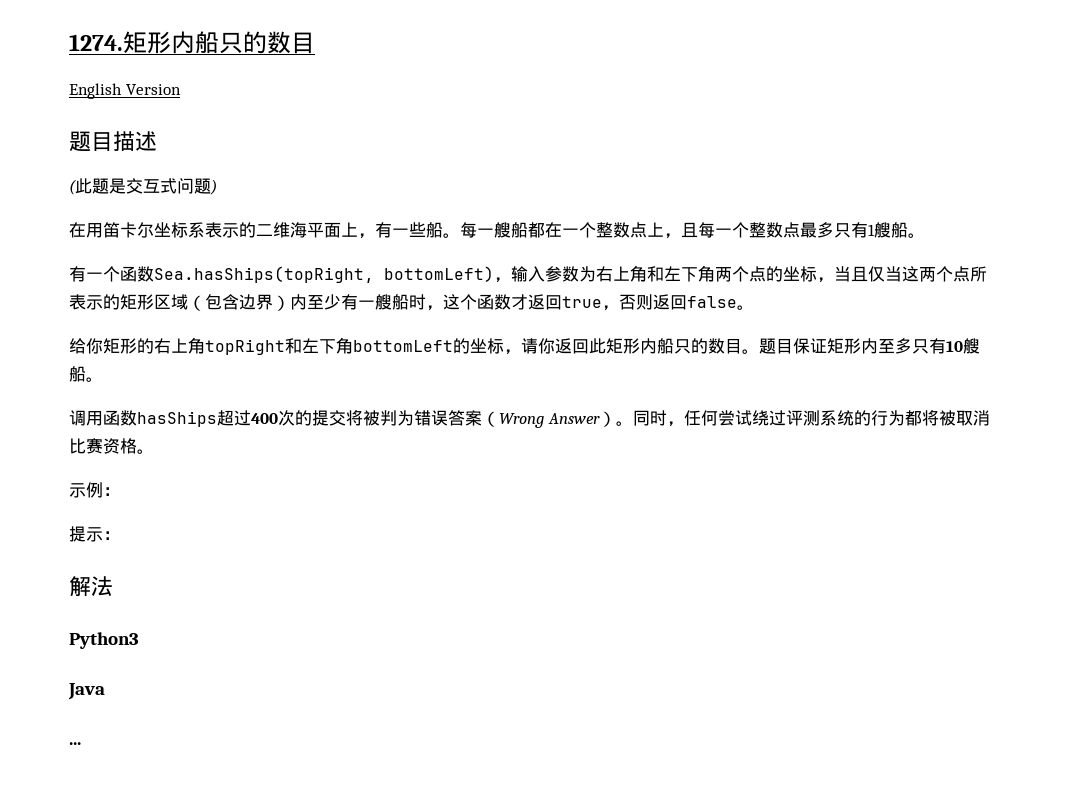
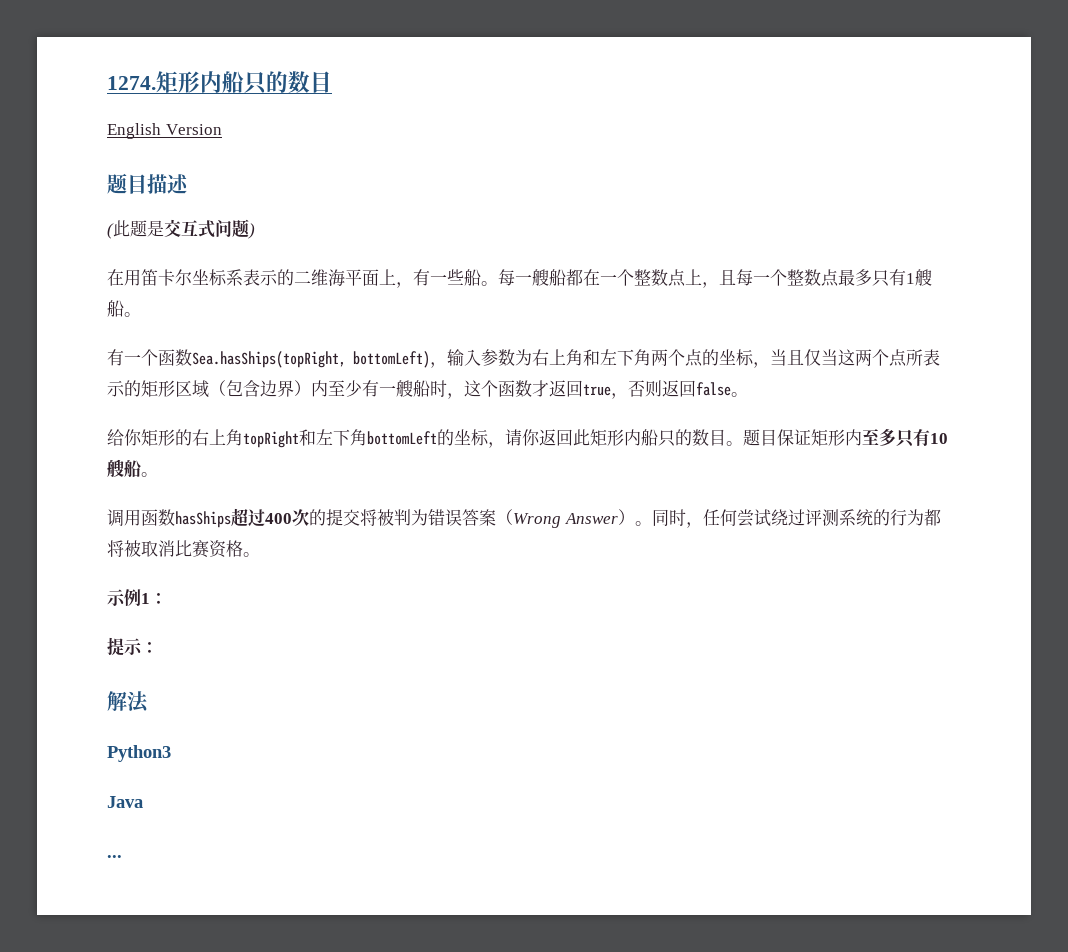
- 示例：
+ 示例1：

